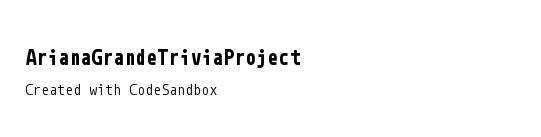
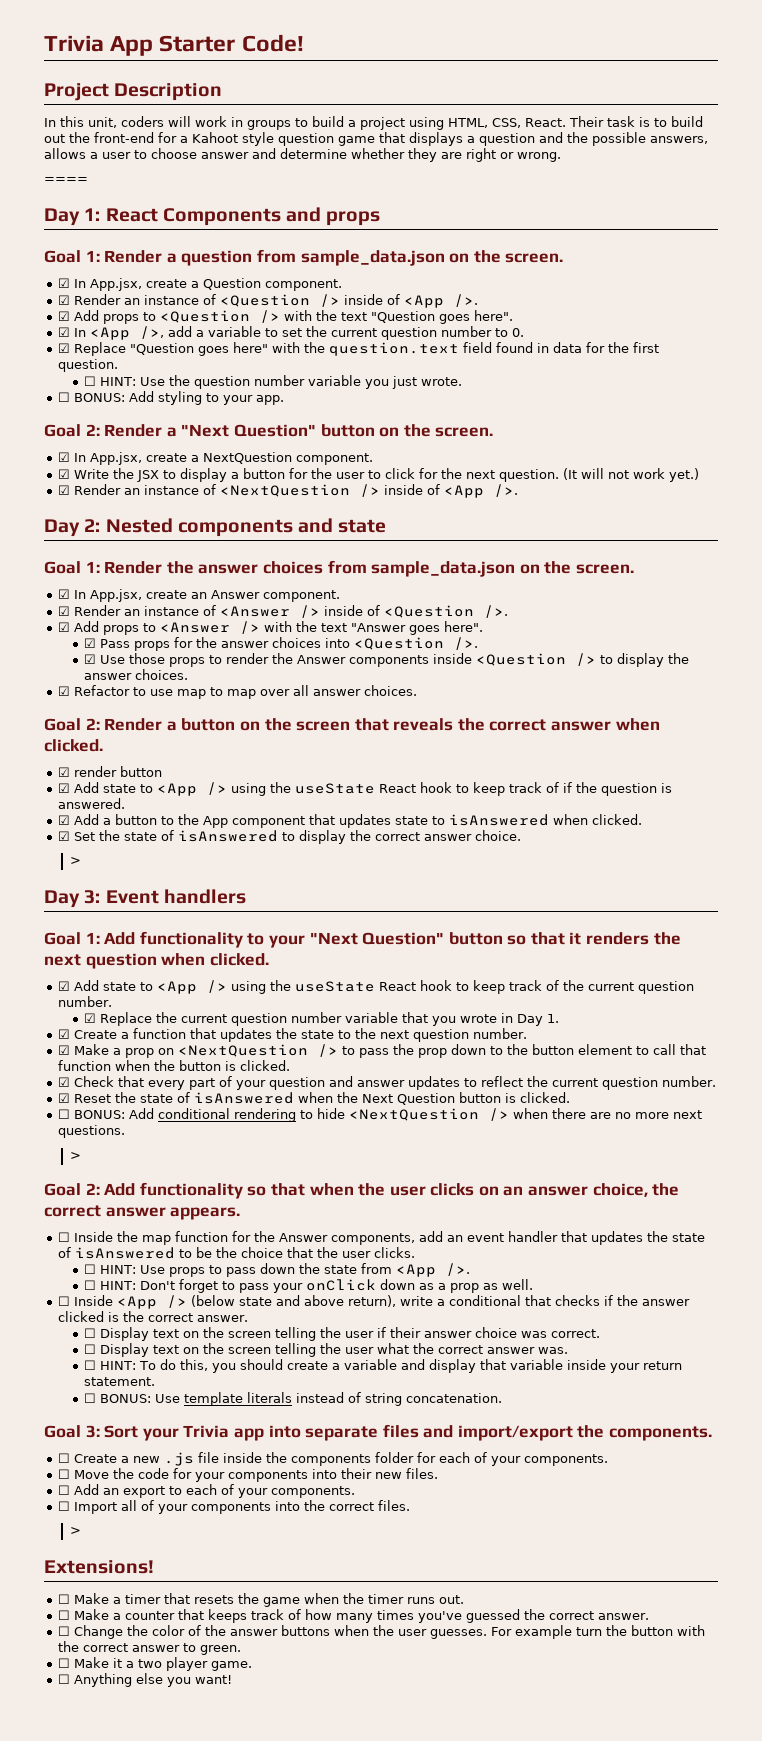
- ArianaGrandeTriviaProject
- Created with CodeSandbox
+ Trivia App Starter Code!
+ Project Description
+ In this unit, coders will work in groups to build a project using HTML, CSS, React. Their task is to build out the front-end for a Kahoot style question game that displays a question and the possible answers, allows a user to choose answer and determine whether they are right or wrong.
+ ====
+ Day 1: React Components and props
+ Goal 1: Render a question from sample_data.json on the screen.
+ ☑ In App.jsx, create a Question component.
+ ☑ Render an instance of <Question /> inside of <App />.
+ ☑ Add props to <Question /> with the text "Question goes here".
+ ☑ In <App />, add a variable to set the current question number to 0.
+ ☑ Replace "Question goes here" with the question.text field found in data for the first question.
+ ☐ HINT: Use the question number variable you just wrote.
+ ☐ BONUS: Add styling to your app.
+ Goal 2: Render a "Next Question" button on the screen.
+ ☑ In App.jsx, create a NextQuestion component.
+ ☑ Write the JSX to display a button for the user to click for the next question. (It will not work yet.)
+ ☑ Render an instance of <NextQuestion /> inside of <App />.
+ Day 2: Nested components and state
+ Goal 1: Render the answer choices from sample_data.json on the screen.
+ ☑ In App.jsx, create an Answer component.
+ ☑ Render an instance of <Answer /> inside of <Question />.
+ ☑ Add props to <Answer /> with the text "Answer goes here".
+ ☑ Pass props for the answer choices into <Question />.
+ ☑ Use those props to render the Answer components inside <Question /> to display the answer choices.
+ ☑ Refactor to use map to map over all answer choices.
+ Goal 2: Render a button on the screen that reveals the correct answer when clicked.
+ ☑ render button
+ ☑ Add state to <App /> using the useState React hook to keep track of if the question is answered.
+ ☑ Add a button to the App component that updates state to isAnswered when clicked.
+ ☑ Set the state of isAnswered to display the correct answer choice.
+ >
+ Day 3: Event handlers
+ Goal 1: Add functionality to your "Next Question" button so that it renders the next question when clicked.
+ ☑ Add state to <App /> using the useState React hook to keep track of the current question number.
+ ☑ Replace the current question number variable that you wrote in Day 1.
+ ☑ Create a function that updates the state to the next question number.
+ ☑ Make a prop on <NextQuestion /> to pass the prop down to the button element to call that function when the button is clicked.
+ ☑ Check that every part of your question and answer updates to reflect the current question number.
+ ☑ Reset the state of isAnswered when the Next Question button is clicked.
+ ☐ BONUS: Add conditional rendering to hide <NextQuestion /> when there are no more next questions.
+ >
+ Goal 2: Add functionality so that when the user clicks on an answer choice, the correct answer appears.
+ ☐ Inside the map function for the Answer components, add an event handler that updates the state of isAnswered to be the choice that the user clicks.
+ ☐ HINT: Use props to pass down the state from <App />.
+ ☐ HINT: Don't forget to pass your onClick down as a prop as well.
+ ☐ Inside <App /> (below state and above return), write a conditional that checks if the answer clicked is the correct answer.
+ ☐ Display text on the screen telling the user if their answer choice was correct.
+ ☐ Display text on the screen telling the user what the correct answer was.
+ ☐ HINT: To do this, you should create a variable and display that variable inside your return statement.
+ ☐ BONUS: Use template literals instead of string concatenation.
+ Goal 3: Sort your Trivia app into separate files and import/export the components.
+ ☐ Create a new .js file inside the components folder for each of your components.
+ ☐ Move the code for your components into their new files.
+ ☐ Add an export to each of your components.
+ ☐ Import all of your components into the correct files.
+ >
+ Extensions!
+ ☐ Make a timer that resets the game when the timer runs out.
+ ☐ Make a counter that keeps track of how many times you've guessed the correct answer.
+ ☐ Change the color of the answer buttons when the user guesses. For example turn the button with the correct answer to green.
+ ☐ Make it a two player game.
+ ☐ Anything else you want!

